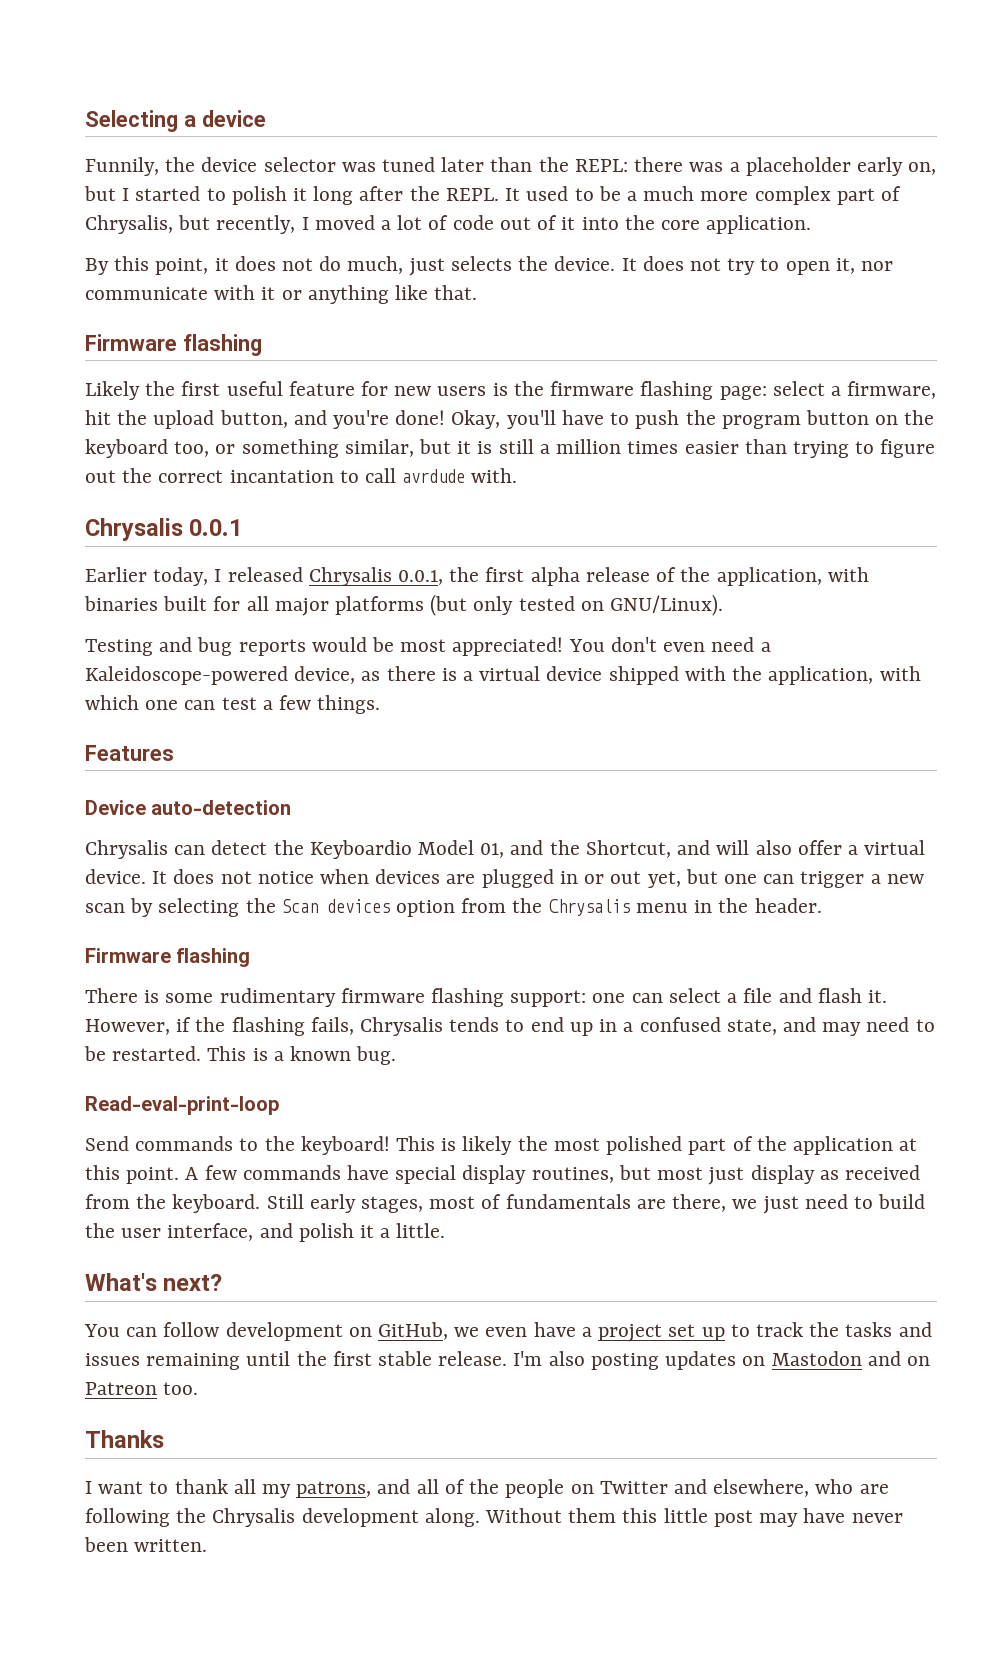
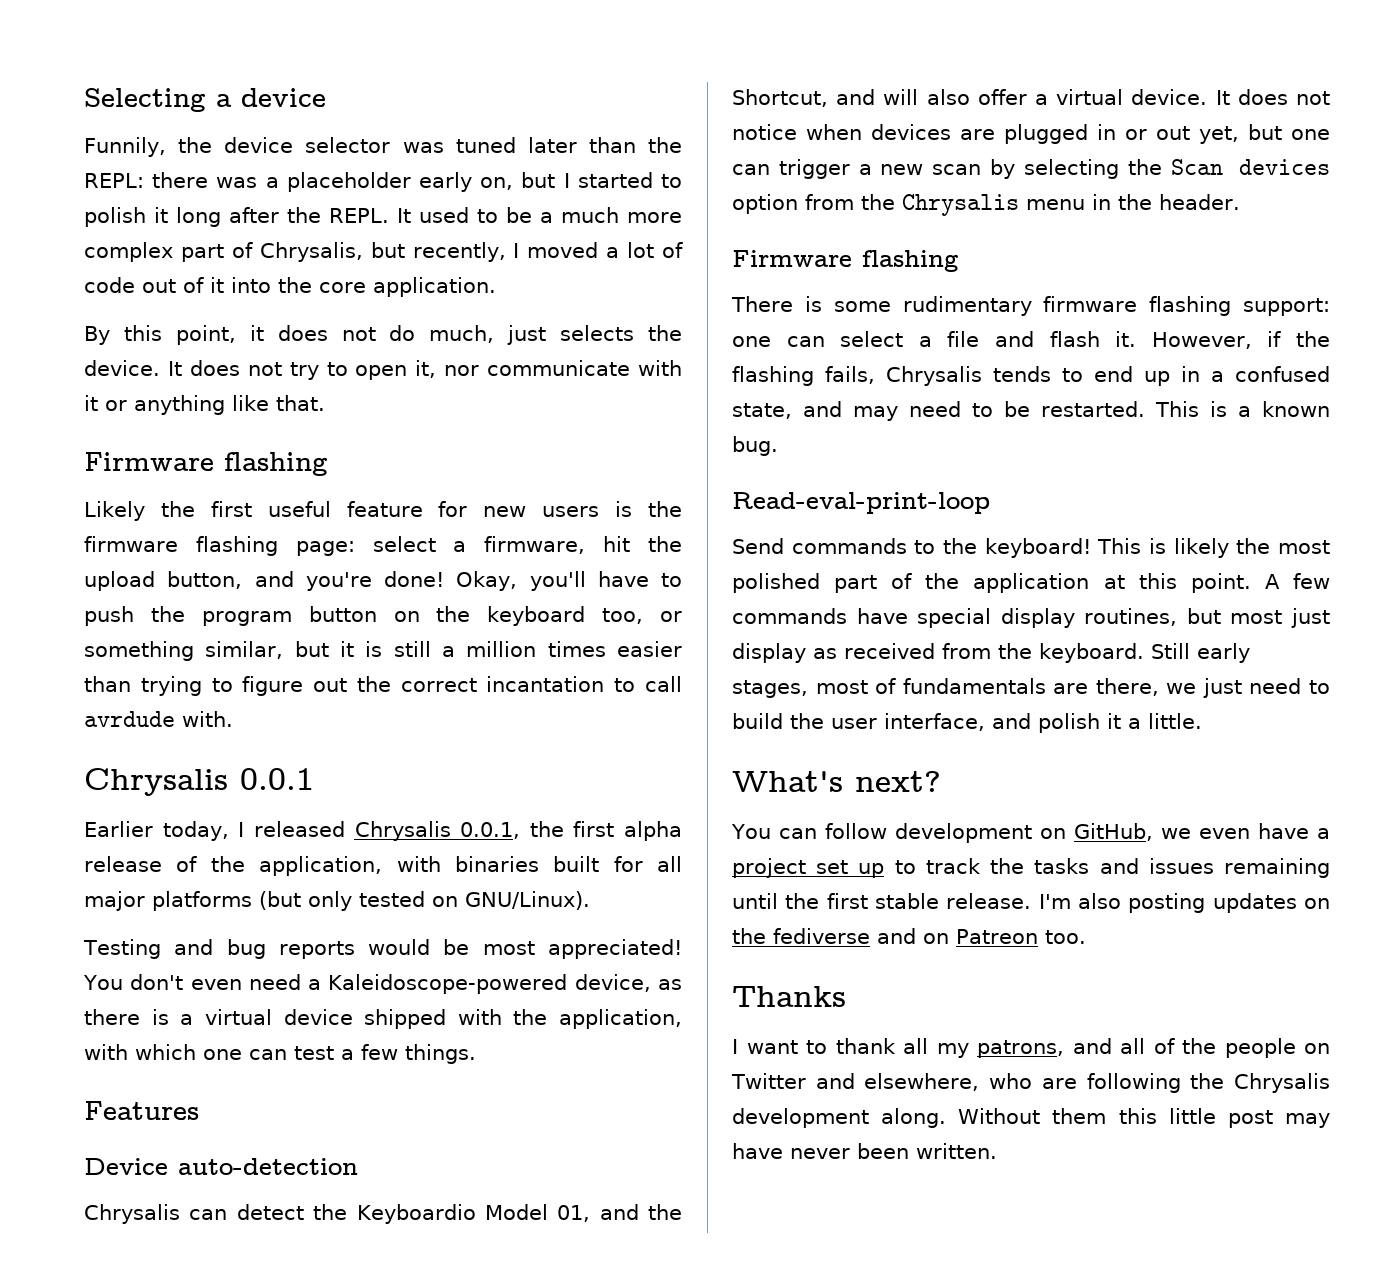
- I'm also posting updates on Mastodon and on Patreon too.
+ I'm also posting updates on the fediverse and on Patreon too.

